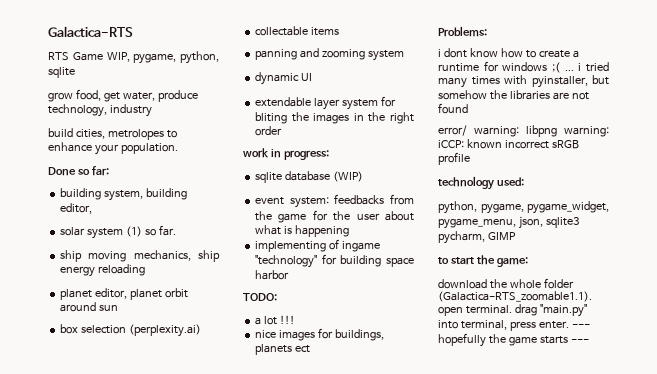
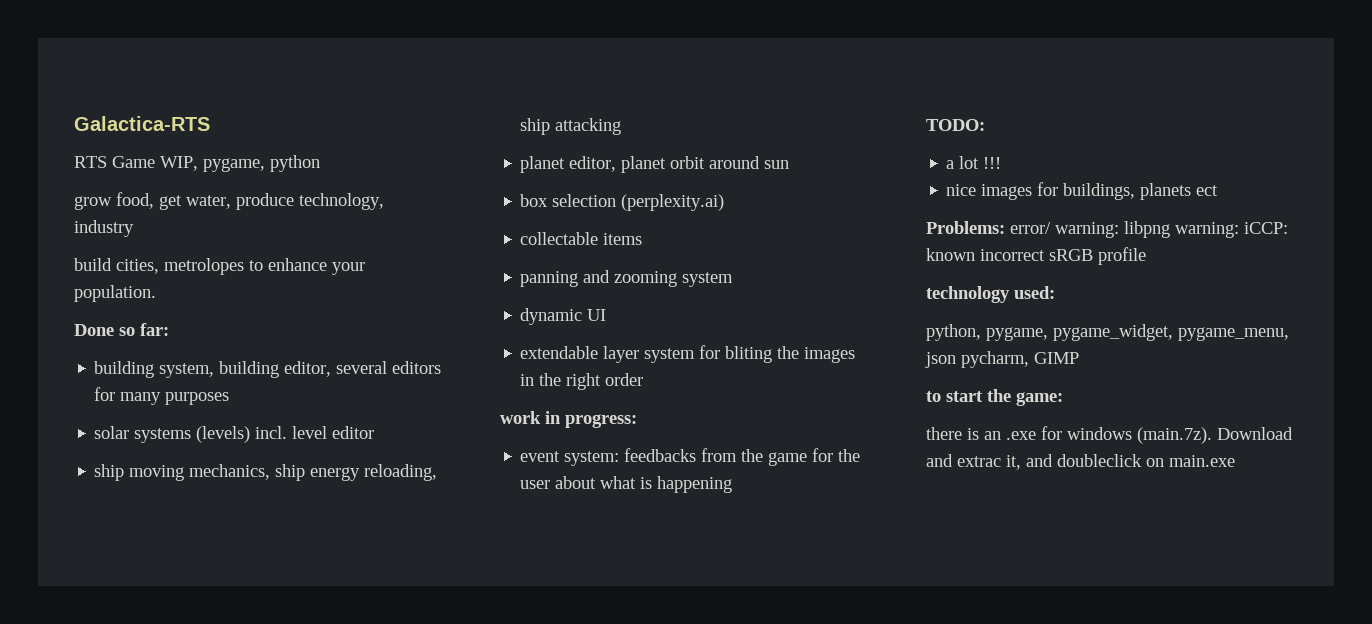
- RTS Game WIP, pygame, python, sqlite
+ RTS Game WIP, pygame, python
- building system, building editor,
- solar system (1) so far.
+ building system, building editor, several editors for many purposes
+ solar systems (levels) incl. level editor
- ship moving mechanics, ship energy reloading
+ ship moving mechanics, ship energy reloading, ship attacking
- sqlite database (WIP)
- implementing of ingame "technology" for building space harbor
- Problems:
- i dont know how to create a runtime for windows ;( ... i tried many times with pyinstaller, but somehow the libraries are not found
- error/ warning: libpng warning: iCCP: known incorrect sRGB profile
+ Problems: error/ warning: libpng warning: iCCP: known incorrect sRGB profile
- python, pygame, pygame_widget, pygame_menu, json, sqlite3 pycharm, GIMP
+ python, pygame, pygame_widget, pygame_menu, json pycharm, GIMP
- download the whole folder (Galactica-RTS_zoomable1.1). open terminal. drag "main.py" into terminal, press enter. --- hopefully the game starts ---
+ there is an .exe for windows (main.7z). Download and extrac it, and doubleclick on main.exe

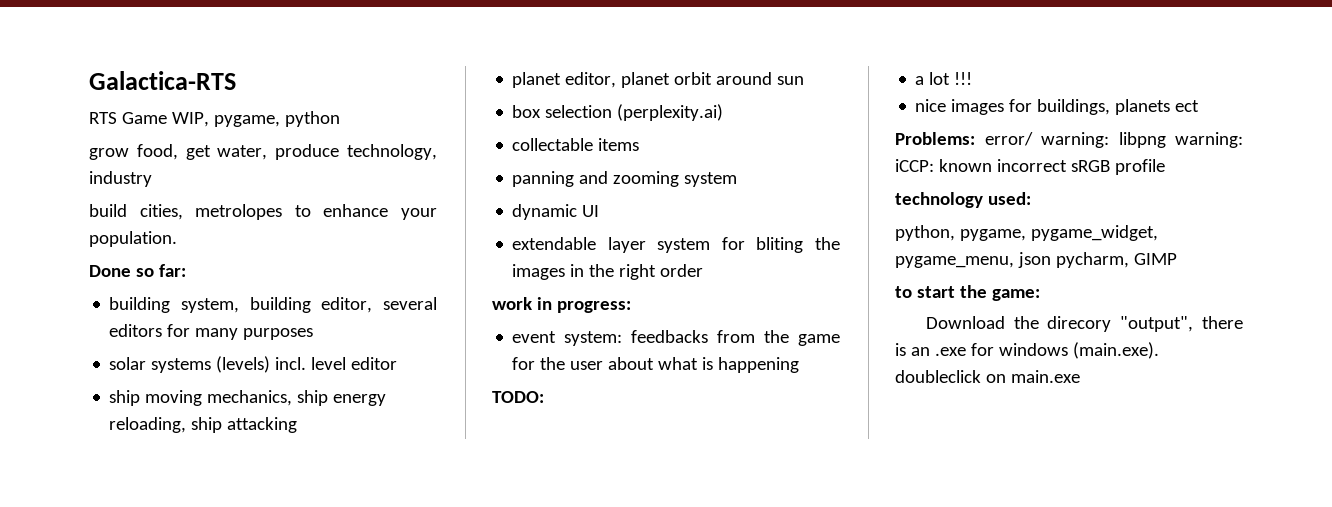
- there is an .exe for windows (main.7z). Download and extrac it, and doubleclick on main.exe
+ Download the direcory "output", there is an .exe for windows (main.exe). doubleclick on main.exe

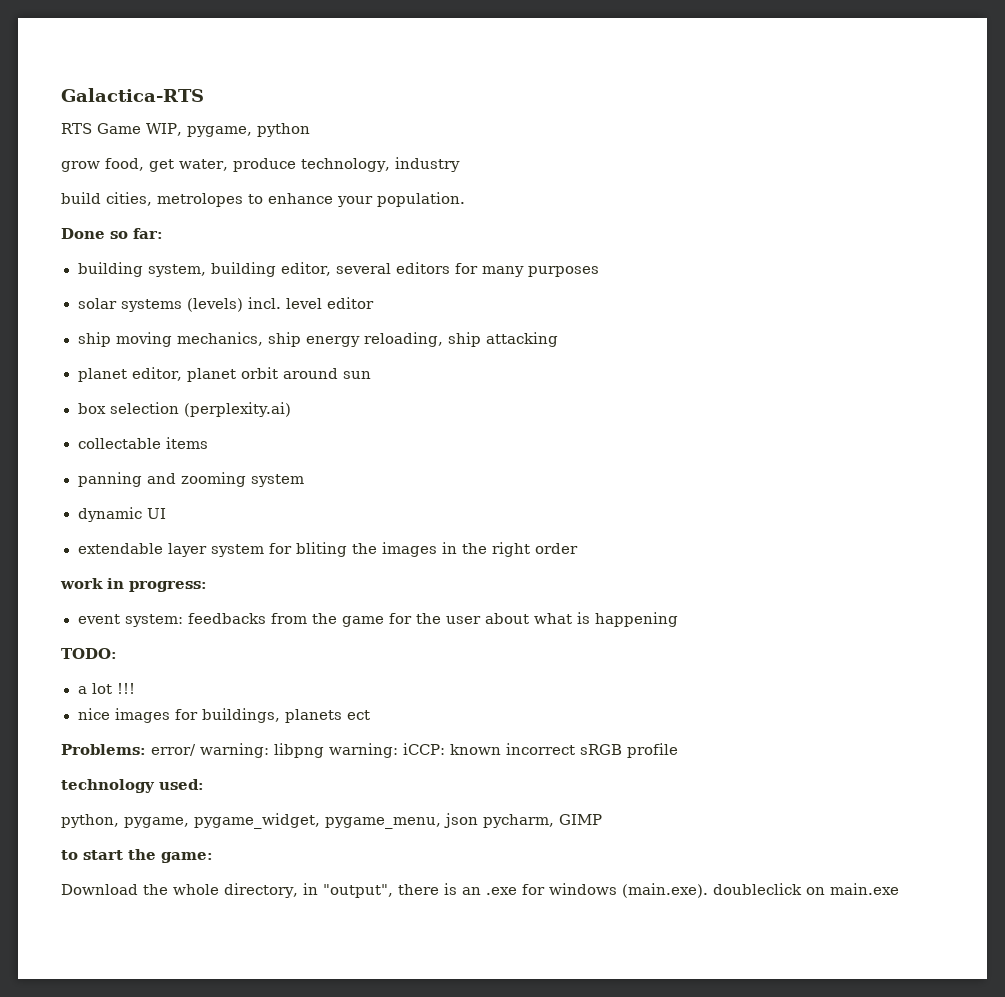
- Download the direcory "output", there is an .exe for windows (main.exe). doubleclick on main.exe
+ Download the whole directory, in "output", there is an .exe for windows (main.exe). doubleclick on main.exe

